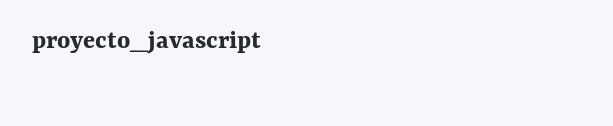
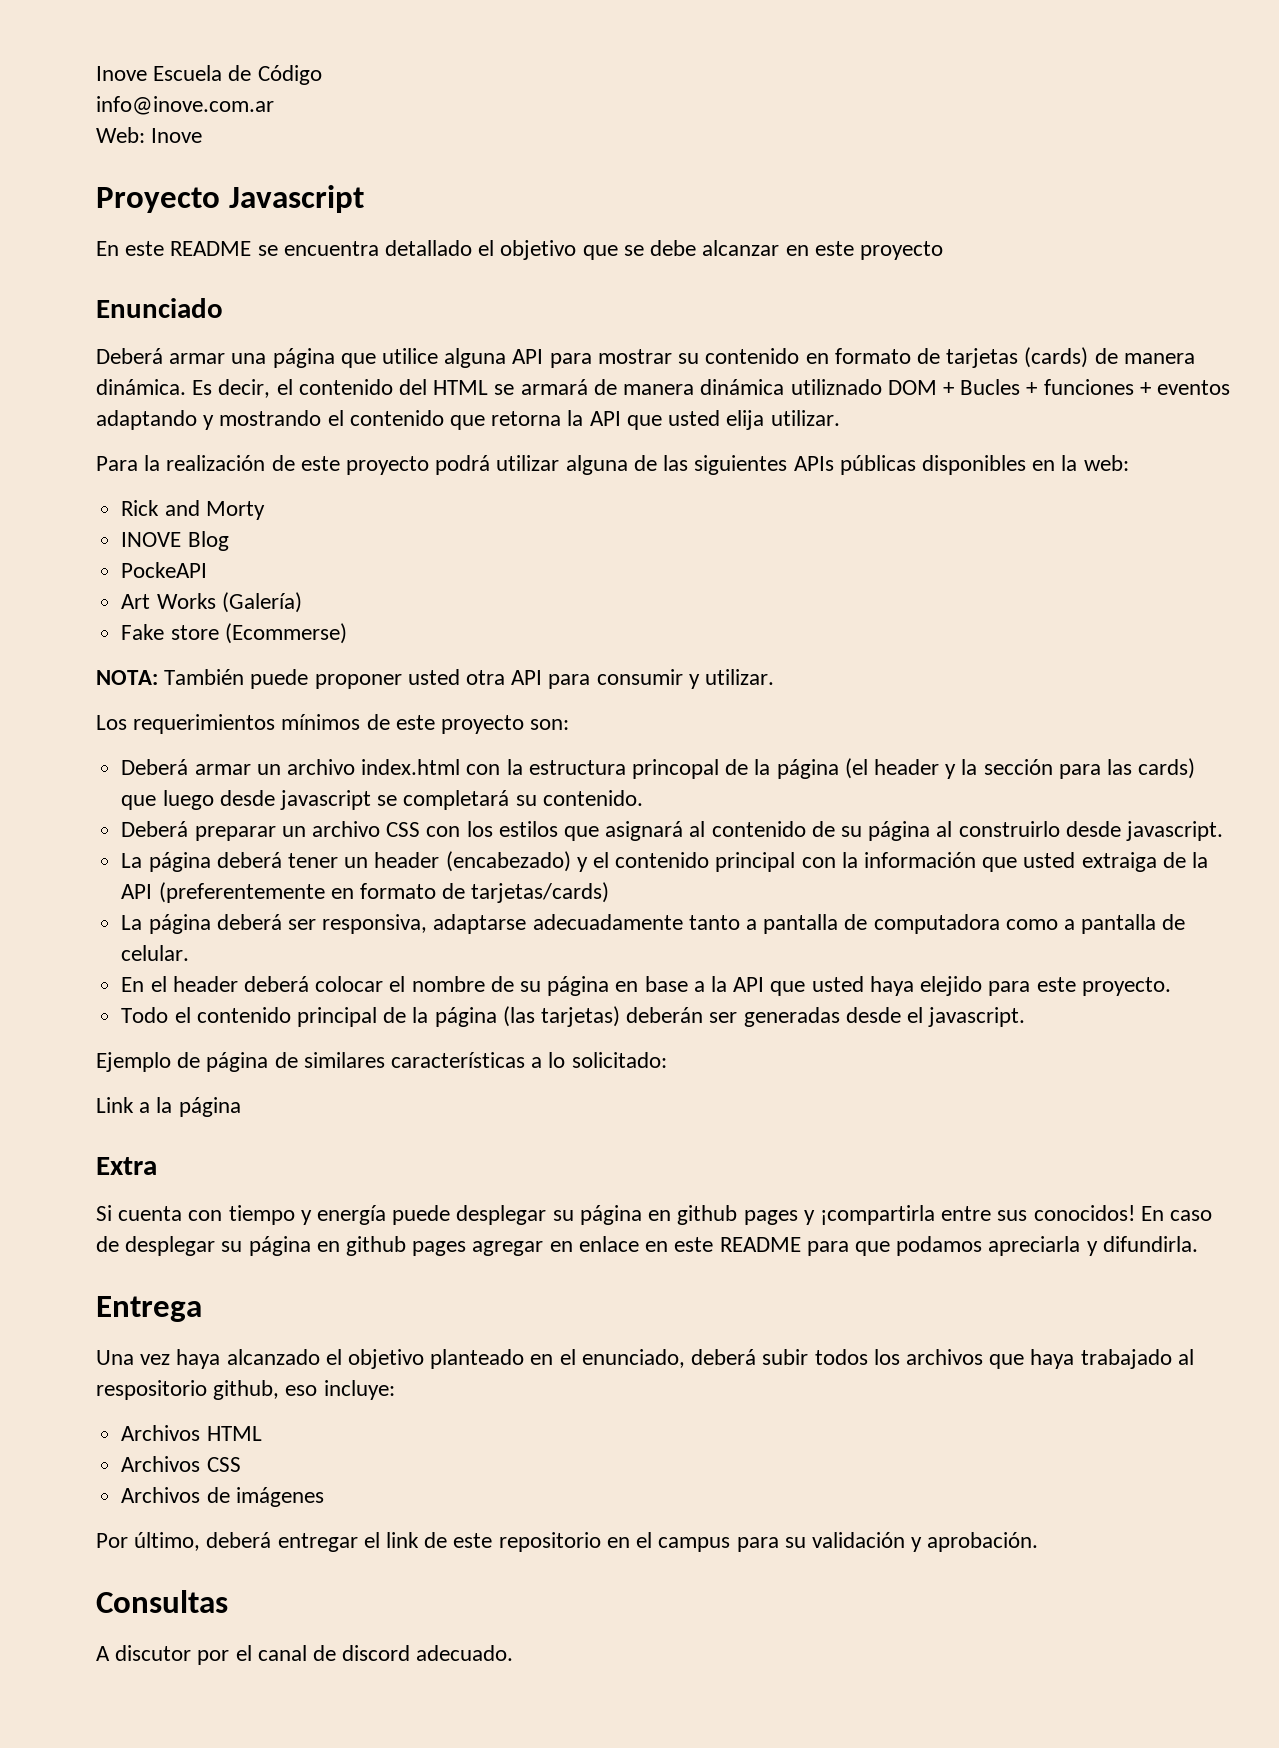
- proyecto_javascript
+ Inove Escuela de Código
+ info@inove.com.ar
+ Web: Inove
+ Proyecto Javascript
+ En este README se encuentra detallado el objetivo que se debe alcanzar en este proyecto
+ Enunciado
+ Deberá armar una página que utilice alguna API para mostrar su contenido en formato de tarjetas (cards) de manera dinámica. Es decir, el contenido del HTML se armará de manera dinámica utiliznado DOM + Bucles + funciones + eventos adaptando y mostrando el contenido que retorna la API que usted elija utilizar.
+ Para la realización de este proyecto podrá utilizar alguna de las siguientes APIs públicas disponibles en la web:
+ Rick and Morty
+ INOVE Blog
+ PockeAPI
+ Art Works (Galería)
+ Fake store (Ecommerse)
+ NOTA: También puede proponer usted otra API para consumir y utilizar.
+ Los requerimientos mínimos de este proyecto son:
+ Deberá armar un archivo index.html con la estructura princopal de la página (el header y la sección para las cards) que luego desde javascript se completará su contenido.
+ Deberá preparar un archivo CSS con los estilos que asignará al contenido de su página al construirlo desde javascript.
+ La página deberá tener un header (encabezado) y el contenido principal con la información que usted extraiga de la API (preferentemente en formato de tarjetas/cards)
+ La página deberá ser responsiva, adaptarse adecuadamente tanto a pantalla de computadora como a pantalla de celular.
+ En el header deberá colocar el nombre de su página en base a la API que usted haya elejido para este proyecto.
+ Todo el contenido principal de la página (las tarjetas) deberán ser generadas desde el javascript.
+ Ejemplo de página de similares características a lo solicitado:
+ Link a la página
+ Extra
+ Si cuenta con tiempo y energía puede desplegar su página en github pages y ¡compartirla entre sus conocidos! En caso de desplegar su página en github pages agregar en enlace en este README para que podamos apreciarla y difundirla.
+ Entrega
+ Una vez haya alcanzado el objetivo planteado en el enunciado, deberá subir todos los archivos que haya trabajado al respositorio github, eso incluye:
+ Archivos HTML
+ Archivos CSS
+ Archivos de imágenes
+ Por último, deberá entregar el link de este repositorio en el campus para su validación y aprobación.
+ Consultas
+ A discutor por el canal de discord adecuado.

